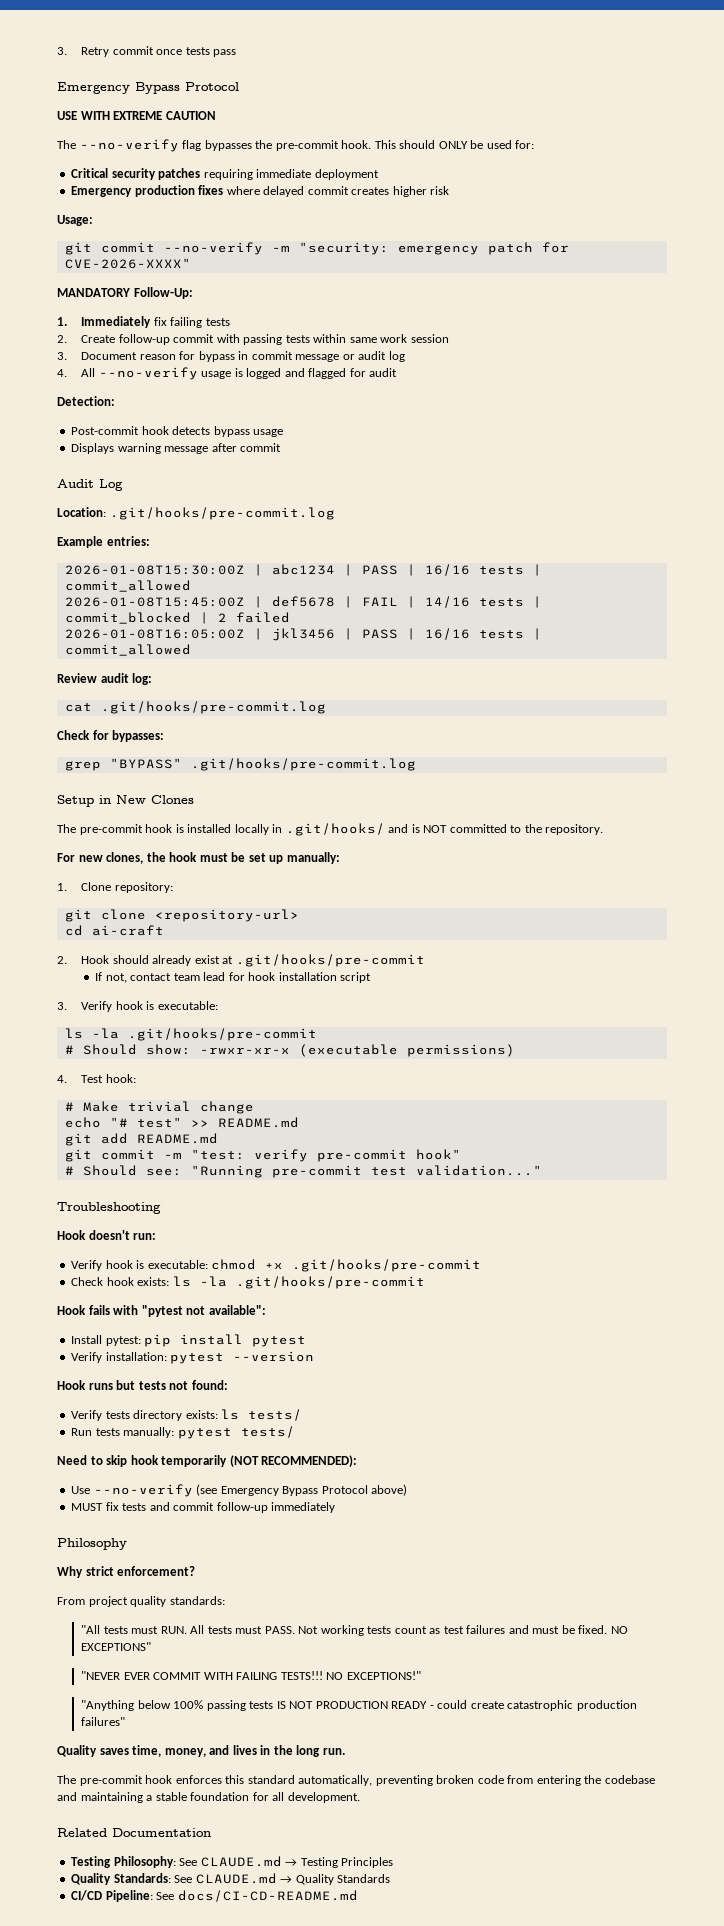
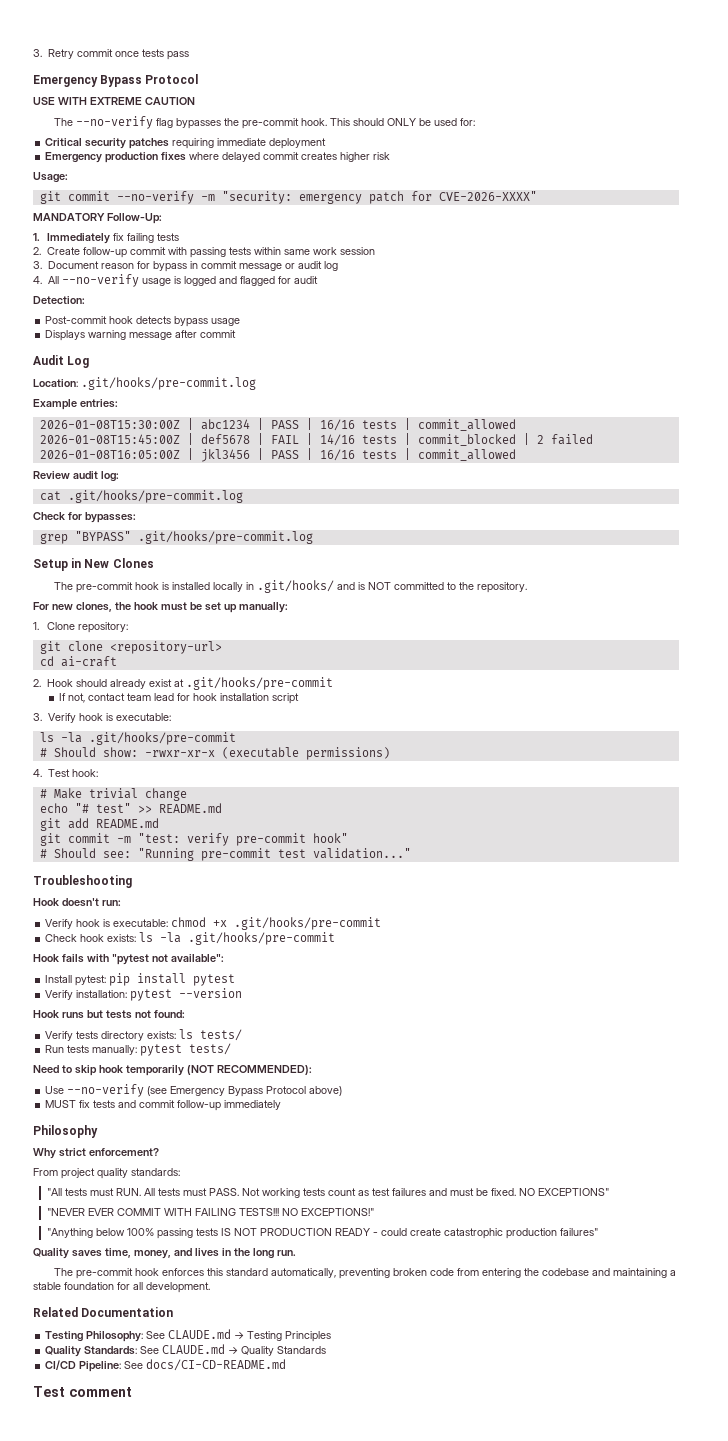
+ Test comment

